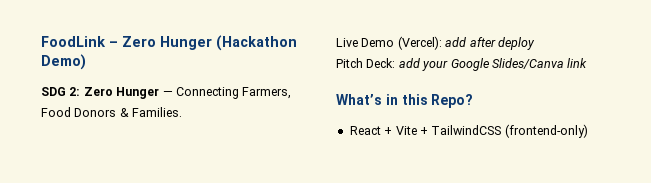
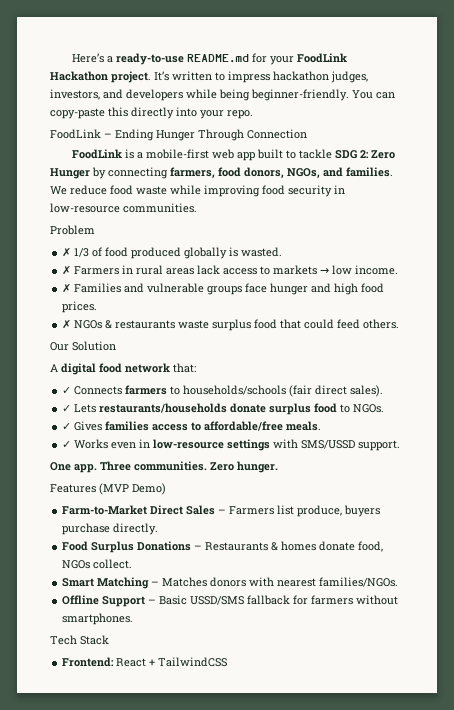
- FoodLink – Zero Hunger (Hackathon Demo)
- SDG 2: Zero Hunger — Connecting Farmers, Food Donors & Families.
- Live Demo (Vercel): add after deploy
- Pitch Deck: add your Google Slides/Canva link
- What’s in this Repo?
- React + Vite + TailwindCSS (frontend-only)
+ Here’s a ready-to-use README.md for your FoodLink Hackathon project. It’s written to impress hackathon judges, investors, and developers while being beginner-friendly. You can copy-paste this directly into your repo.
+ FoodLink – Ending Hunger Through Connection
+ FoodLink is a mobile-first web app built to tackle SDG 2: Zero Hunger by connecting farmers, food donors, NGOs, and families. We reduce food waste while improving food security in low-resource communities.
+ Problem
+ ✗ 1/3 of food produced globally is wasted.
+ ✗ Farmers in rural areas lack access to markets → low income.
+ ✗ Families and vulnerable groups face hunger and high food prices.
+ ✗ NGOs & restaurants waste surplus food that could feed others.
+ Our Solution
+ A digital food network that:
+ ✓ Connects farmers to households/schools (fair direct sales).
+ ✓ Lets restaurants/households donate surplus food to NGOs.
+ ✓ Gives families access to affordable/free meals.
+ ✓ Works even in low-resource settings with SMS/USSD support.
+ One app. Three communities. Zero hunger.
+ Features (MVP Demo)
+ Farm-to-Market Direct Sales – Farmers list produce, buyers purchase directly.
+ Food Surplus Donations – Restaurants & homes donate food, NGOs collect.
+ Smart Matching – Matches donors with nearest families/NGOs.
+ Offline Support – Basic USSD/SMS fallback for farmers without smartphones.
+ Tech Stack
+ Frontend: React + TailwindCSS

